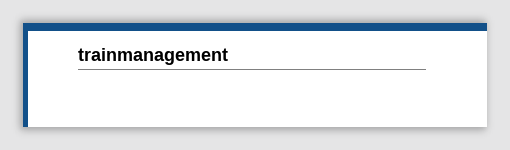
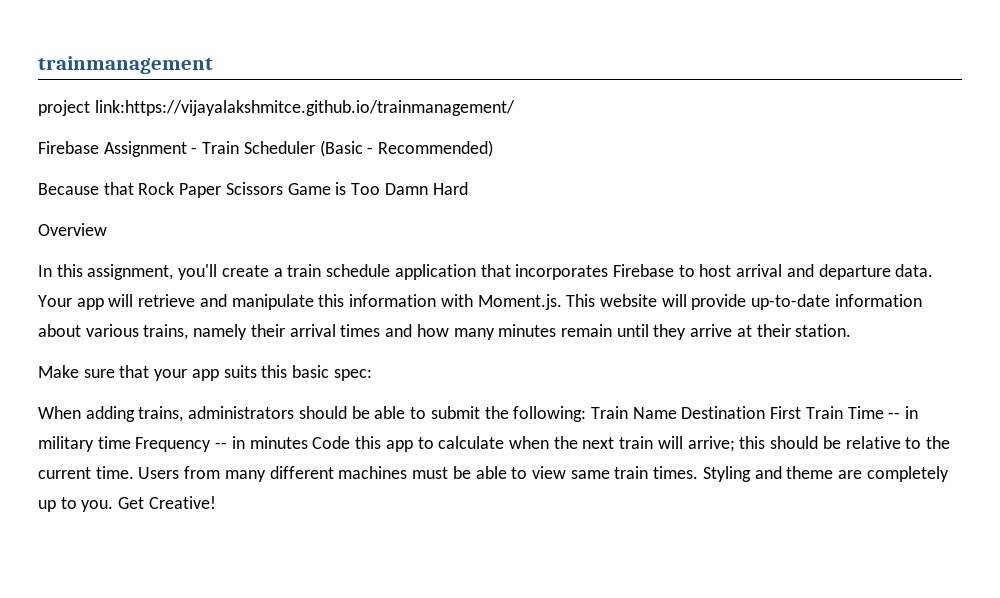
+ project link:https://vijayalakshmitce.github.io/trainmanagement/
+ Firebase Assignment - Train Scheduler (Basic - Recommended)
+ Because that Rock Paper Scissors Game is Too Damn Hard
+ Overview
+ In this assignment, you'll create a train schedule application that incorporates Firebase to host arrival and departure data. Your app will retrieve and manipulate this information with Moment.js. This website will provide up-to-date information about various trains, namely their arrival times and how many minutes remain until they arrive at their station.
+ Make sure that your app suits this basic spec:
+ When adding trains, administrators should be able to submit the following: Train Name Destination First Train Time -- in military time Frequency -- in minutes Code this app to calculate when the next train will arrive; this should be relative to the current time. Users from many different machines must be able to view same train times. Styling and theme are completely up to you. Get Creative!

